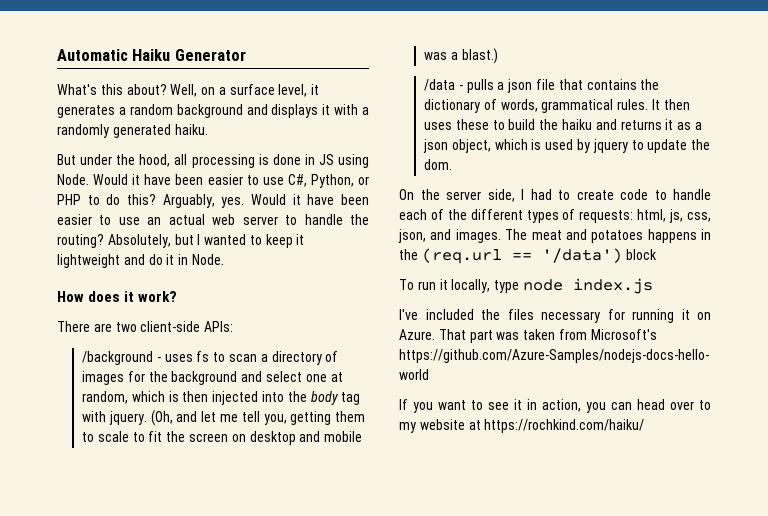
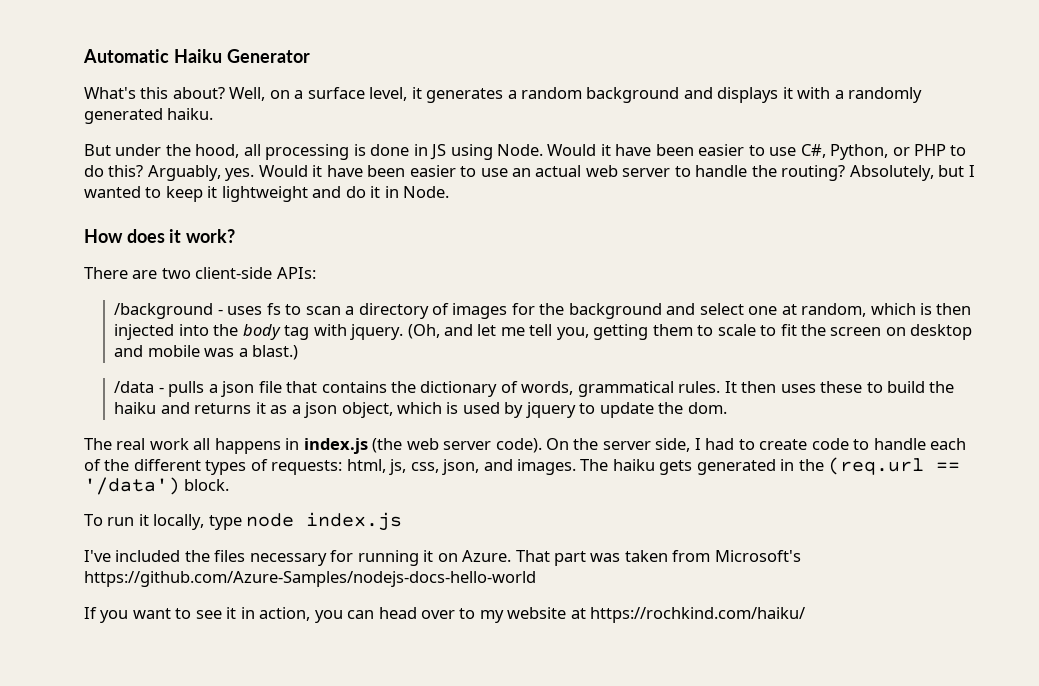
+ The real work all happens in index.js (the web server code).
- The meat and potatoes happens in the (req.url == '/data') block
+ The haiku gets generated in the (req.url == '/data') block.

